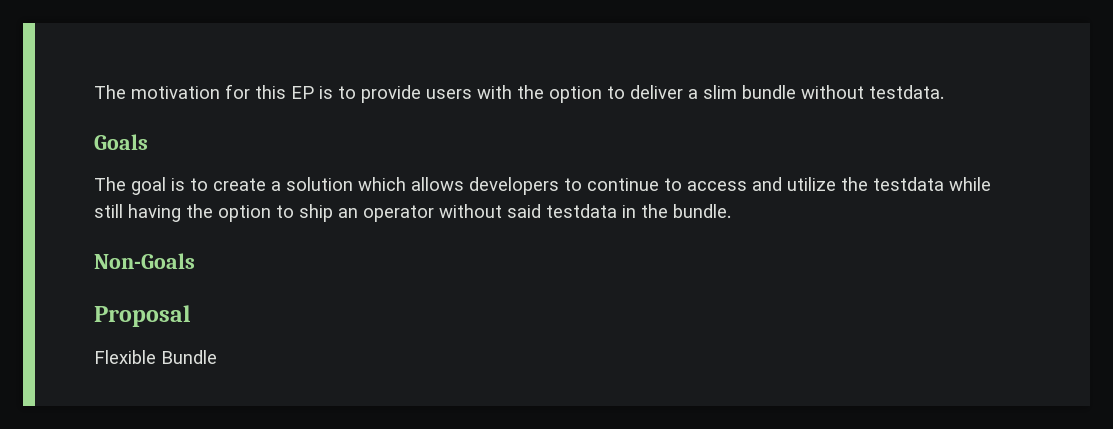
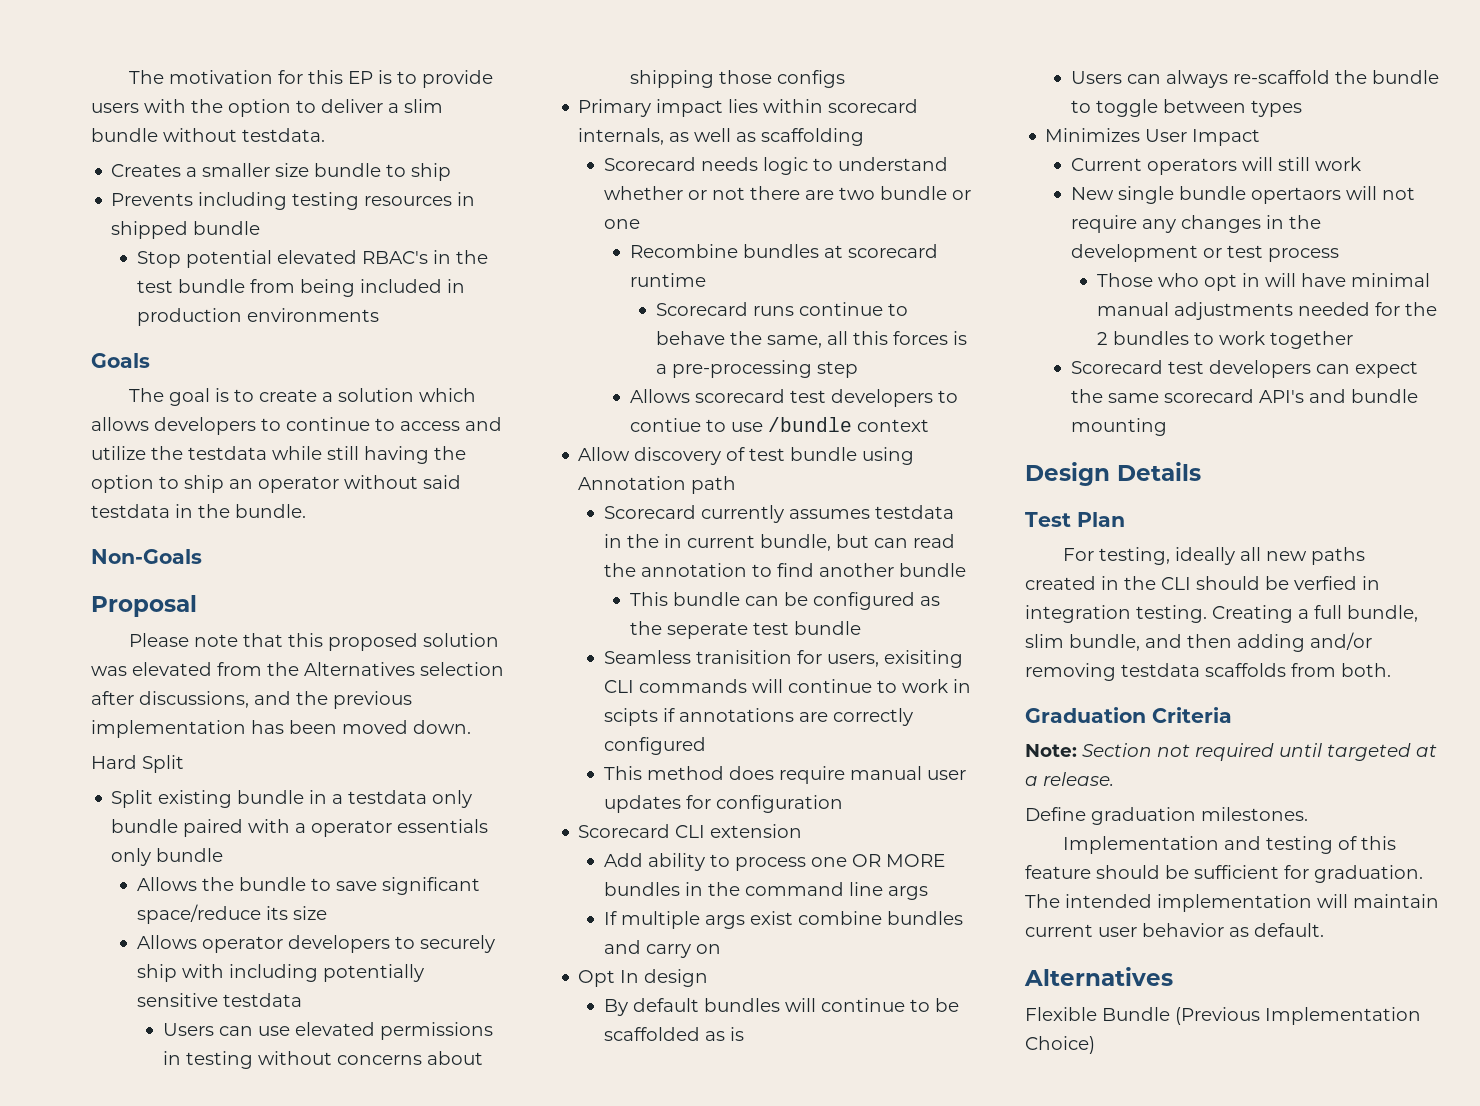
+ Creates a smaller size bundle to ship
+ Prevents including testing resources in shipped bundle
+ Stop potential elevated RBAC's in the test bundle from being included in production environments
+ Please note that this proposed solution was elevated from the Alternatives selection after discussions, and the previous implementation has been moved down.
+ Hard Split
+ Split existing bundle in a testdata only bundle paired with a operator essentials only bundle
+ Allows the bundle to save significant space/reduce its size
+ Allows operator developers to securely ship with including potentially sensitive testdata
+ Users can use elevated permissions in testing without concerns about shipping those configs
+ Primary impact lies within scorecard internals, as well as scaffolding
+ Scorecard needs logic to understand whether or not there are two bundle or one
+ Recombine bundles at scorecard runtime
+ Scorecard runs continue to behave the same, all this forces is a pre-processing step
+ Allows scorecard test developers to contiue to use /bundle context
+ Allow discovery of test bundle using Annotation path
+ Scorecard currently assumes testdata in the in current bundle, but can read the annotation to find another bundle
+ This bundle can be configured as the seperate test bundle
+ Seamless tranisition for users, exisiting CLI commands will continue to work in scipts if annotations are correctly configured
+ This method does require manual user updates for configuration
+ Scorecard CLI extension
+ Add ability to process one OR MORE bundles in the command line args
+ If multiple args exist combine bundles and carry on
+ Opt In design
+ By default bundles will continue to be scaffolded as is
+ Users can always re-scaffold the bundle to toggle between types
+ Minimizes User Impact
+ Current operators will still work
+ New single bundle opertaors will not require any changes in the development or test process
+ Those who opt in will have minimal manual adjustments needed for the 2 bundles to work together
+ Scorecard test developers can expect the same scorecard API's and bundle mounting
+ Design Details
+ Test Plan
+ For testing, ideally all new paths created in the CLI should be verfied in integration testing. Creating a full bundle, slim bundle, and then adding and/or removing testdata scaffolds from both.
+ Graduation Criteria
+ Note: Section not required until targeted at a release.
+ Define graduation milestones.
+ Implementation and testing of this feature should be sufficient for graduation. The intended implementation will maintain current user behavior as default.
+ Alternatives
- Flexible Bundle
+ Flexible Bundle (Previous Implementation Choice)

